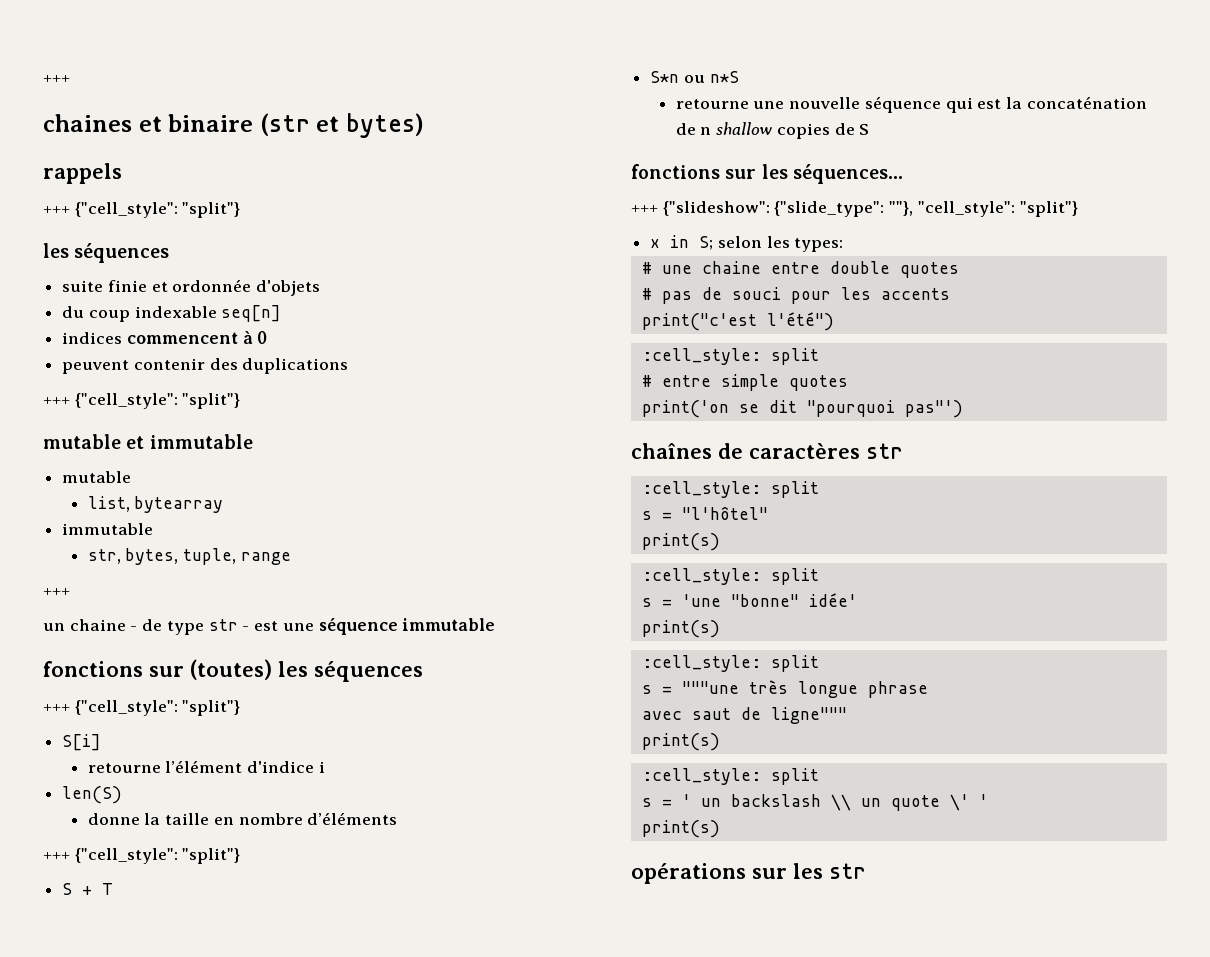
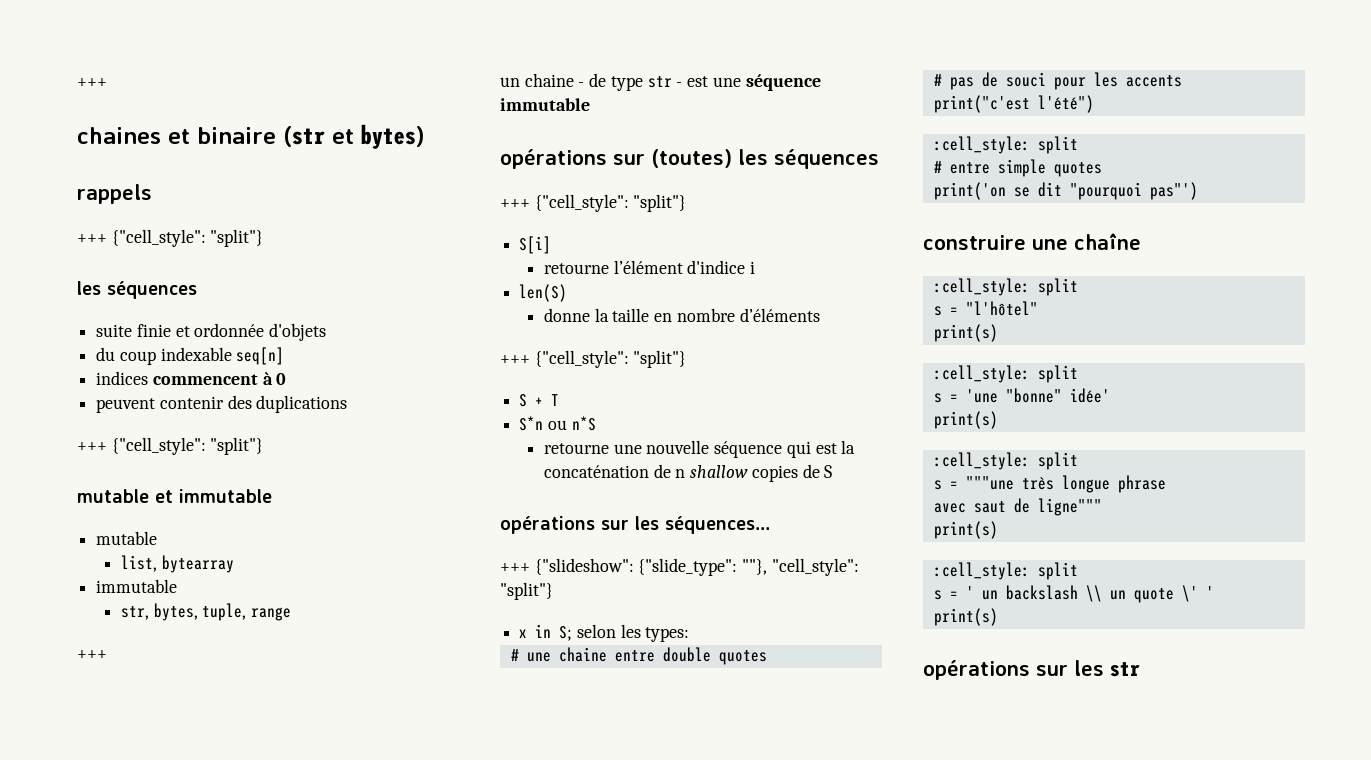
- fonctions sur (toutes) les séquences
+ opérations sur (toutes) les séquences
- fonctions sur les séquences...
+ opérations sur les séquences...
- chaînes de caractères str
+ construire une chaîne

